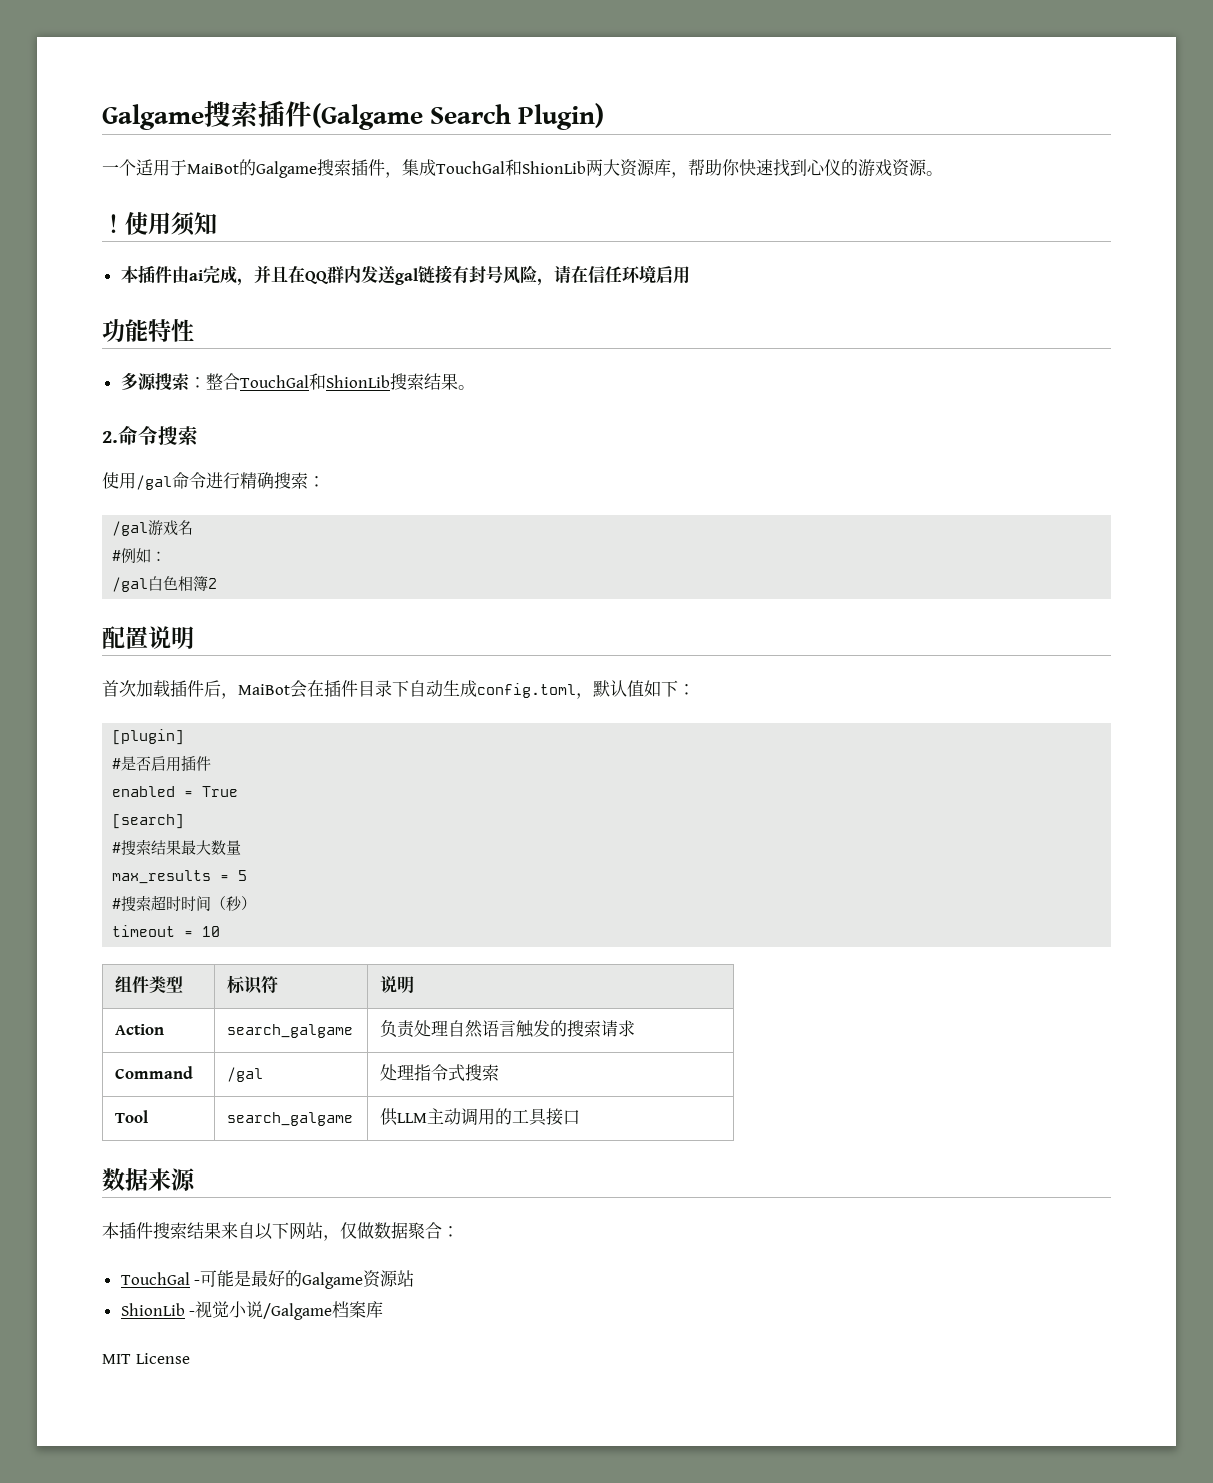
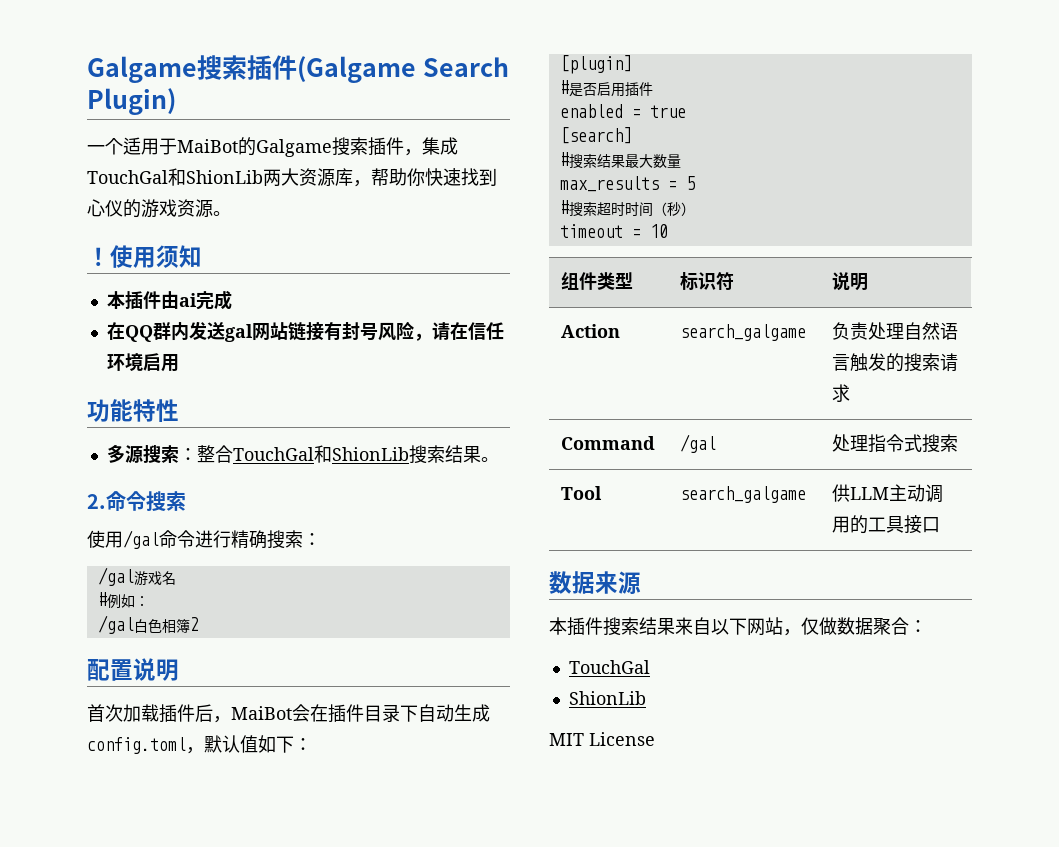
- 本插件由ai完成，并且在QQ群内发送gal链接有封号风险，请在信任环境启用
+ 本插件由ai完成
+ 在QQ群内发送gal网站链接有封号风险，请在信任环境启用
- enabled = True
+ enabled = true
  本插件搜索结果来自以下网站，仅做数据聚合：
- TouchGal -可能是最好的Galgame资源站
- ShionLib -视觉小说/Galgame档案库
+ TouchGal
+ ShionLib

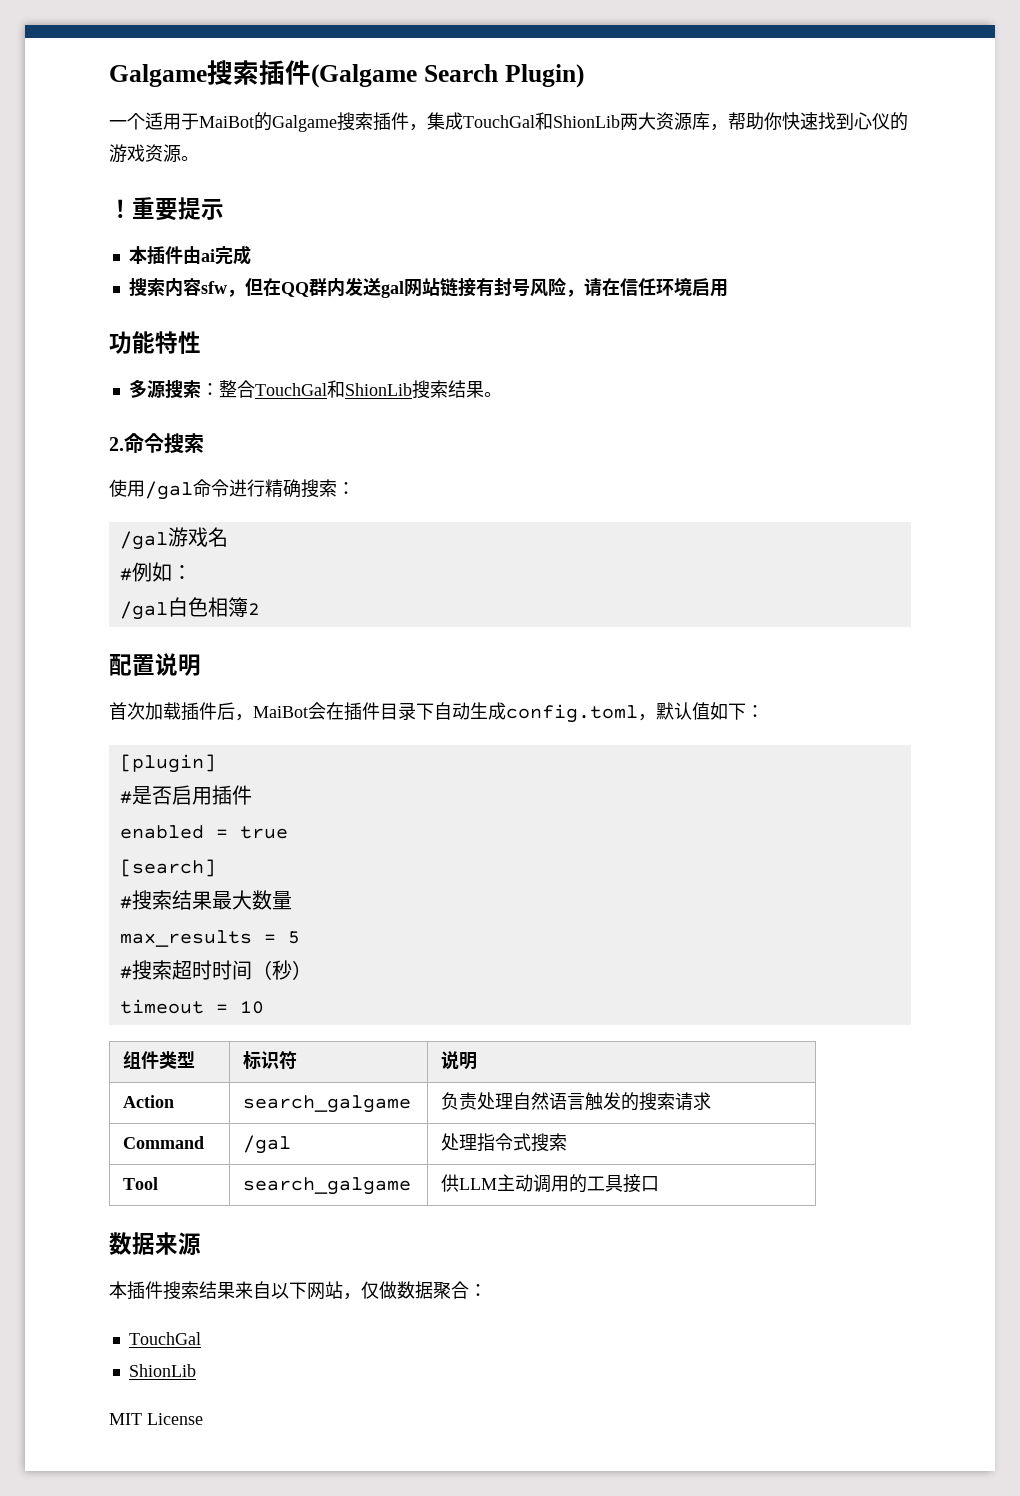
- 使用须知
+ 重要提示
- 在QQ群内发送gal网站链接有封号风险，请在信任环境启用
+ 搜索内容sfw，但在QQ群内发送gal网站链接有封号风险，请在信任环境启用

